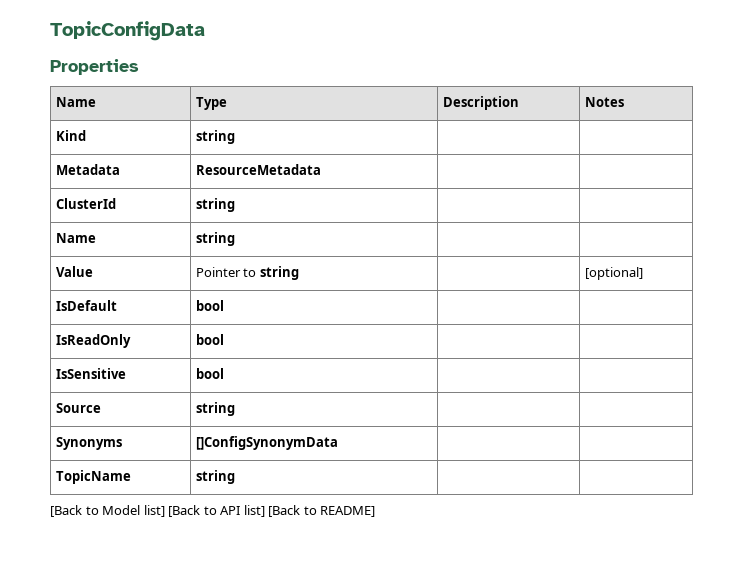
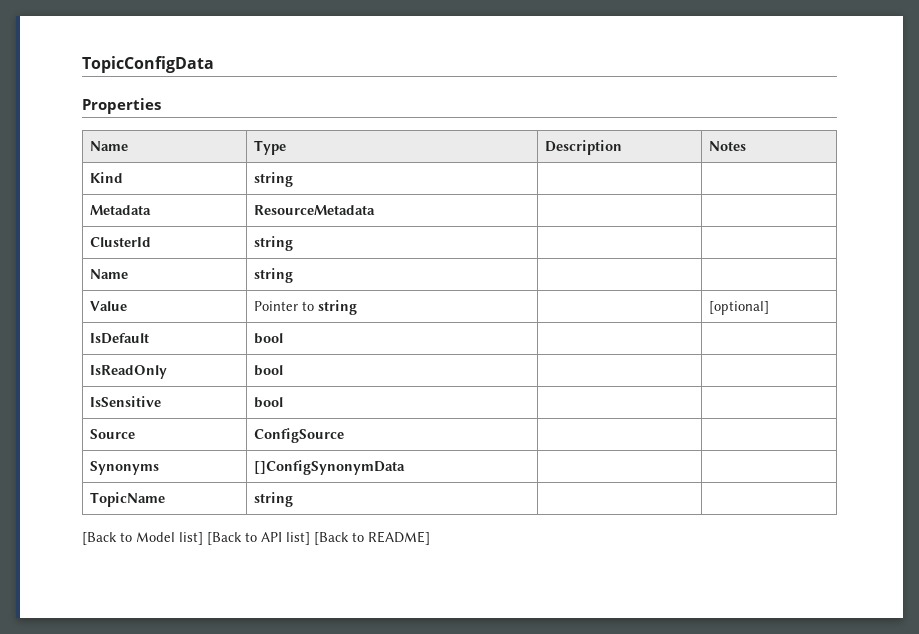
- Source | string | |
+ Source | ConfigSource | |

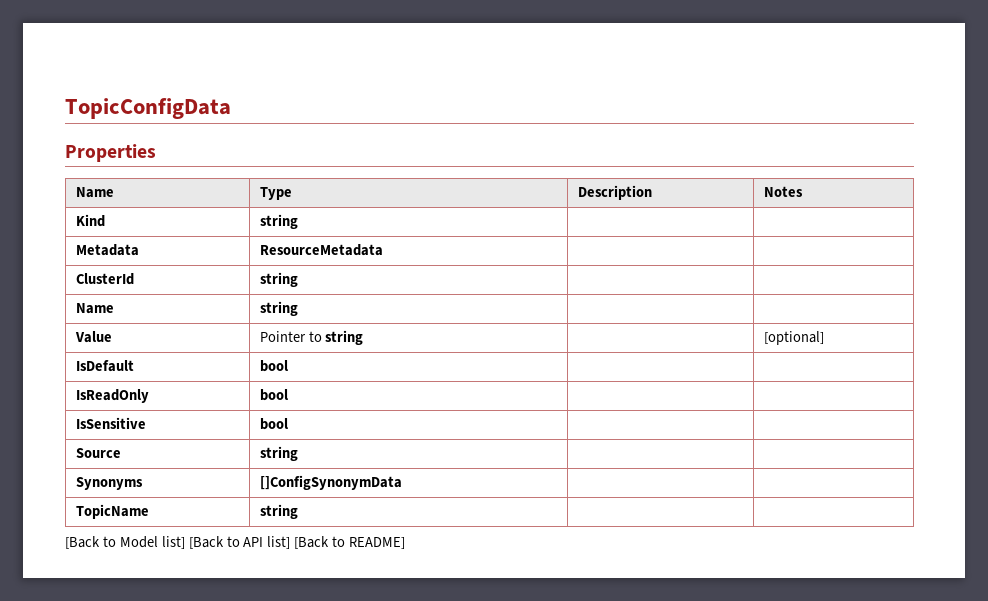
- Source | ConfigSource | |
+ Source | string | |

